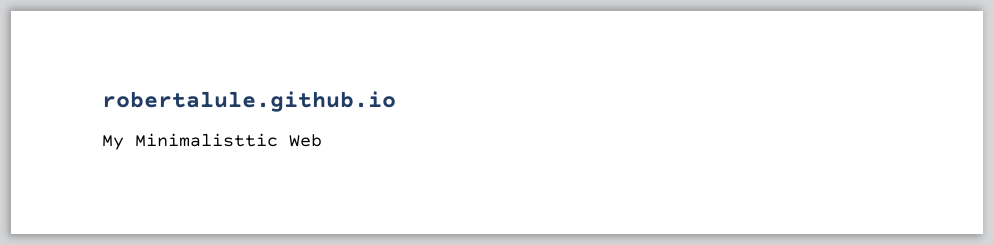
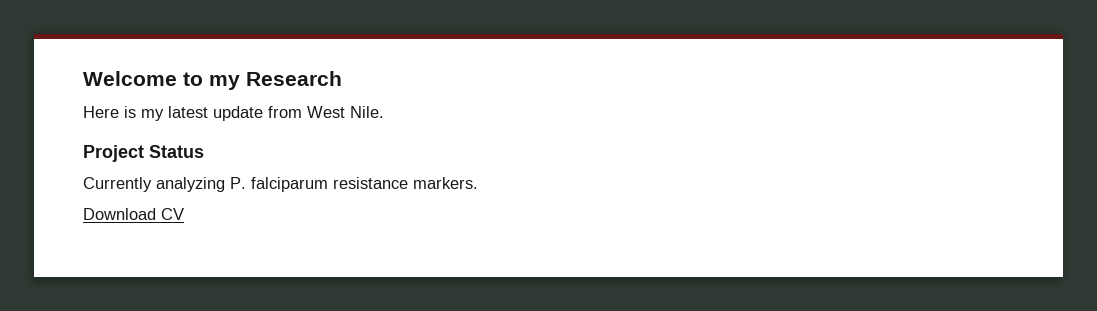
- robertalule.github.io
- My Minimalisttic Web
+ Welcome to my Research
+ Here is my latest update from West Nile.
+ Project Status
+ Currently analyzing P. falciparum resistance markers.
+ Download CV

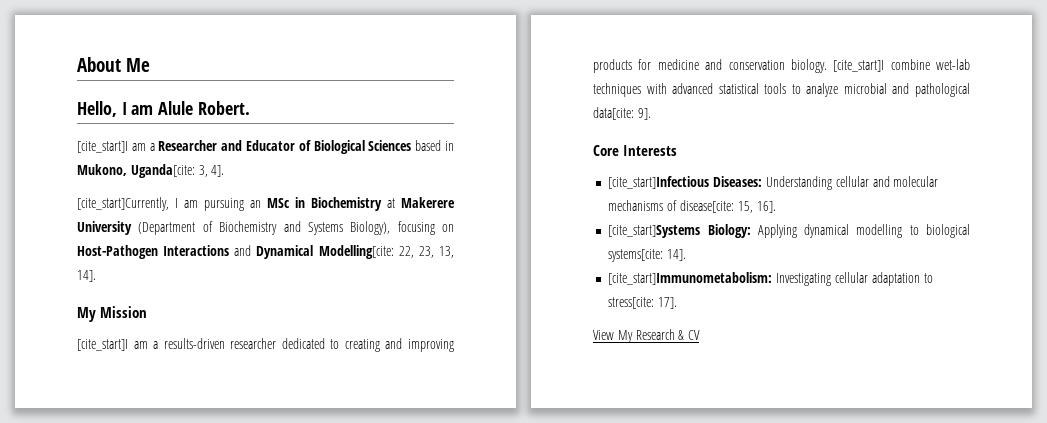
- Welcome to my Research
- Here is my latest update from West Nile.
- Project Status
- Currently analyzing P. falciparum resistance markers.
- Download CV
+ About Me
+ Hello, I am Alule Robert.
+ [cite_start]I am a Researcher and Educator of Biological Sciences based in Mukono, Uganda[cite: 3, 4].
+ [cite_start]Currently, I am pursuing an MSc in Biochemistry at Makerere University (Department of Biochemistry and Systems Biology), focusing on Host-Pathogen Interactions and Dynamical Modelling[cite: 22, 23, 13, 14].
+ My Mission
+ [cite_start]I am a results-driven researcher dedicated to creating and improving products for medicine and conservation biology. [cite_start]I combine wet-lab techniques with advanced statistical tools to analyze microbial and pathological data[cite: 9].
+ Core Interests
+ [cite_start]Infectious Diseases: Understanding cellular and molecular mechanisms of disease[cite: 15, 16].
+ [cite_start]Systems Biology: Applying dynamical modelling to biological systems[cite: 14].
+ [cite_start]Immunometabolism: Investigating cellular adaptation to stress[cite: 17].
+ View My Research & CV

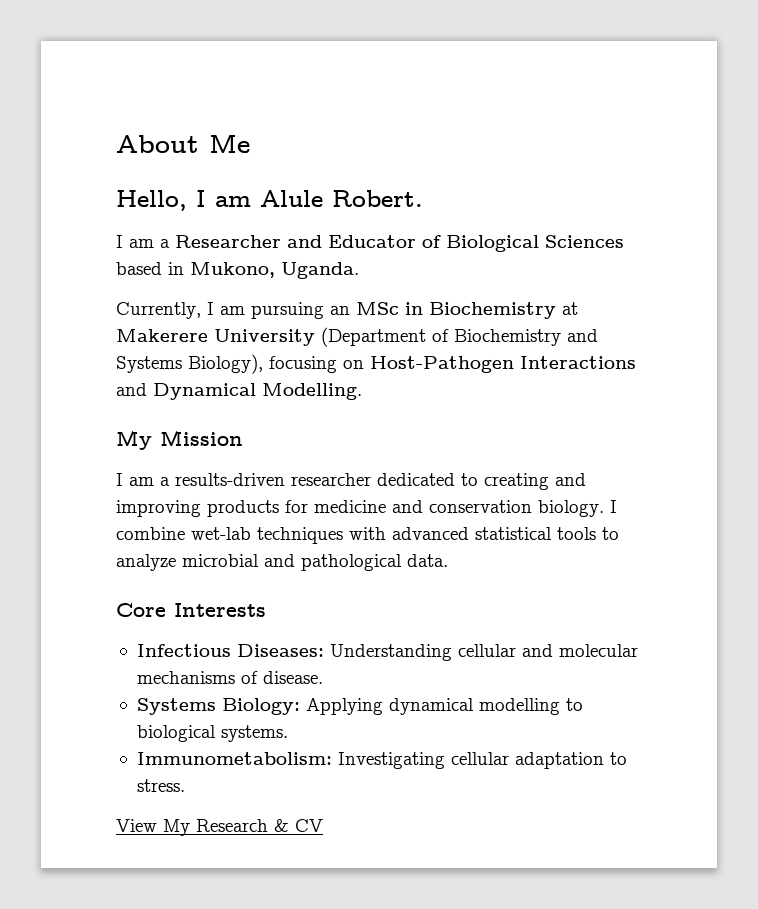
- [cite_start]I am a Researcher and Educator of Biological Sciences based in Mukono, Uganda[cite: 3, 4].
- [cite_start]Currently, I am pursuing an MSc in Biochemistry at Makerere University (Department of Biochemistry and Systems Biology), focusing on Host-Pathogen Interactions and Dynamical Modelling[cite: 22, 23, 13, 14].
+ I am a Researcher and Educator of Biological Sciences based in Mukono, Uganda.
+ Currently, I am pursuing an MSc in Biochemistry at Makerere University (Department of Biochemistry and Systems Biology), focusing on Host-Pathogen Interactions and Dynamical Modelling.
- [cite_start]I am a results-driven researcher dedicated to creating and improving products for medicine and conservation biology.
+ I am a results-driven researcher dedicated to creating and improving products for medicine and conservation biology.
- [cite_start]I combine wet-lab techniques with advanced statistical tools to analyze microbial and pathological data[cite: 9].
+ I combine wet-lab techniques with advanced statistical tools to analyze microbial and pathological data.
- [cite_start]Infectious Diseases: Understanding cellular and molecular mechanisms of disease[cite: 15, 16].
- [cite_start]Systems Biology: Applying dynamical modelling to biological systems[cite: 14].
- [cite_start]Immunometabolism: Investigating cellular adaptation to stress[cite: 17].
+ Infectious Diseases: Understanding cellular and molecular mechanisms of disease.
+ Systems Biology: Applying dynamical modelling to biological systems.
+ Immunometabolism: Investigating cellular adaptation to stress.

